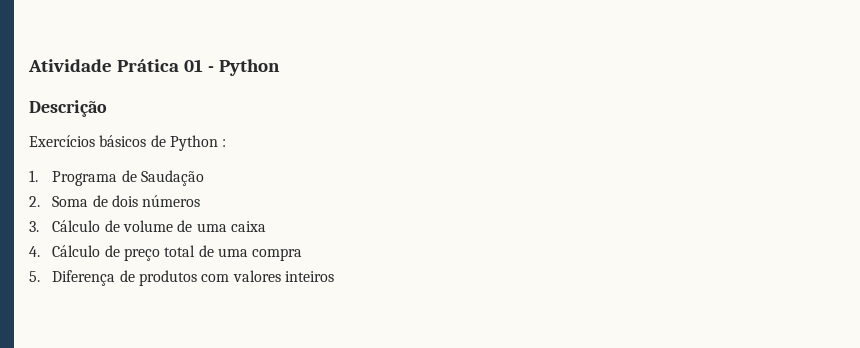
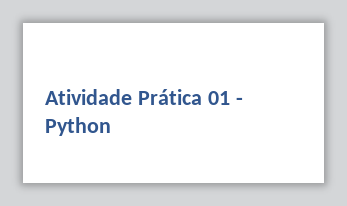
- Descrição
- Exercícios básicos de Python :
- 1. Programa de Saudação
- 2. Soma de dois números
- 3. Cálculo de volume de uma caixa
- 4. Cálculo de preço total de uma compra
- 5. Diferença de produtos com valores inteiros

